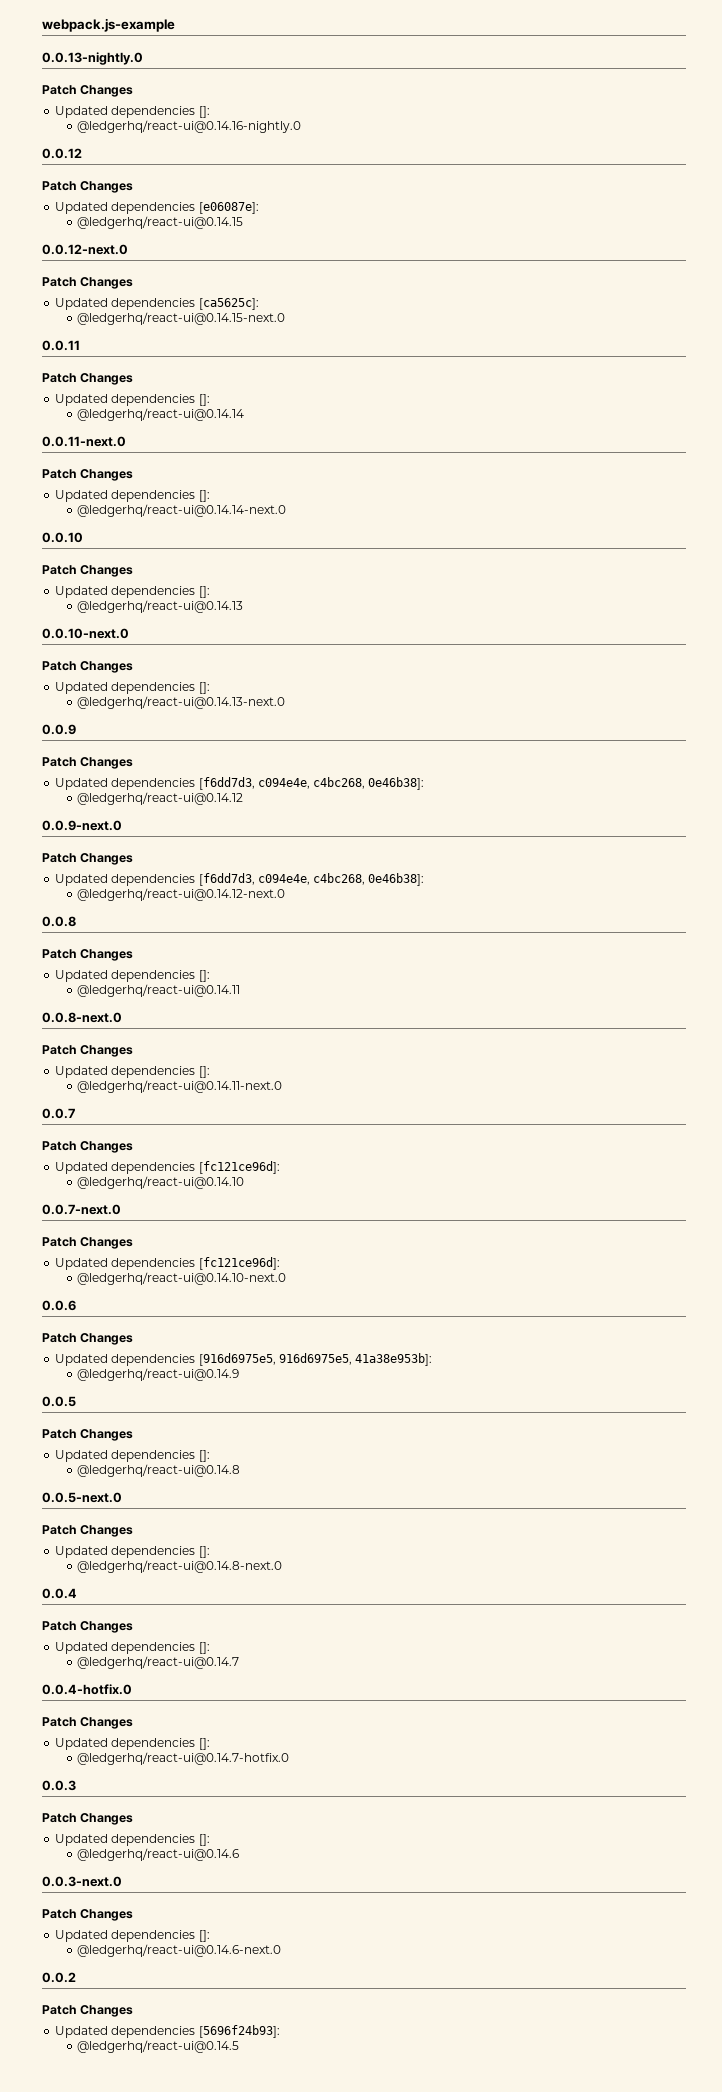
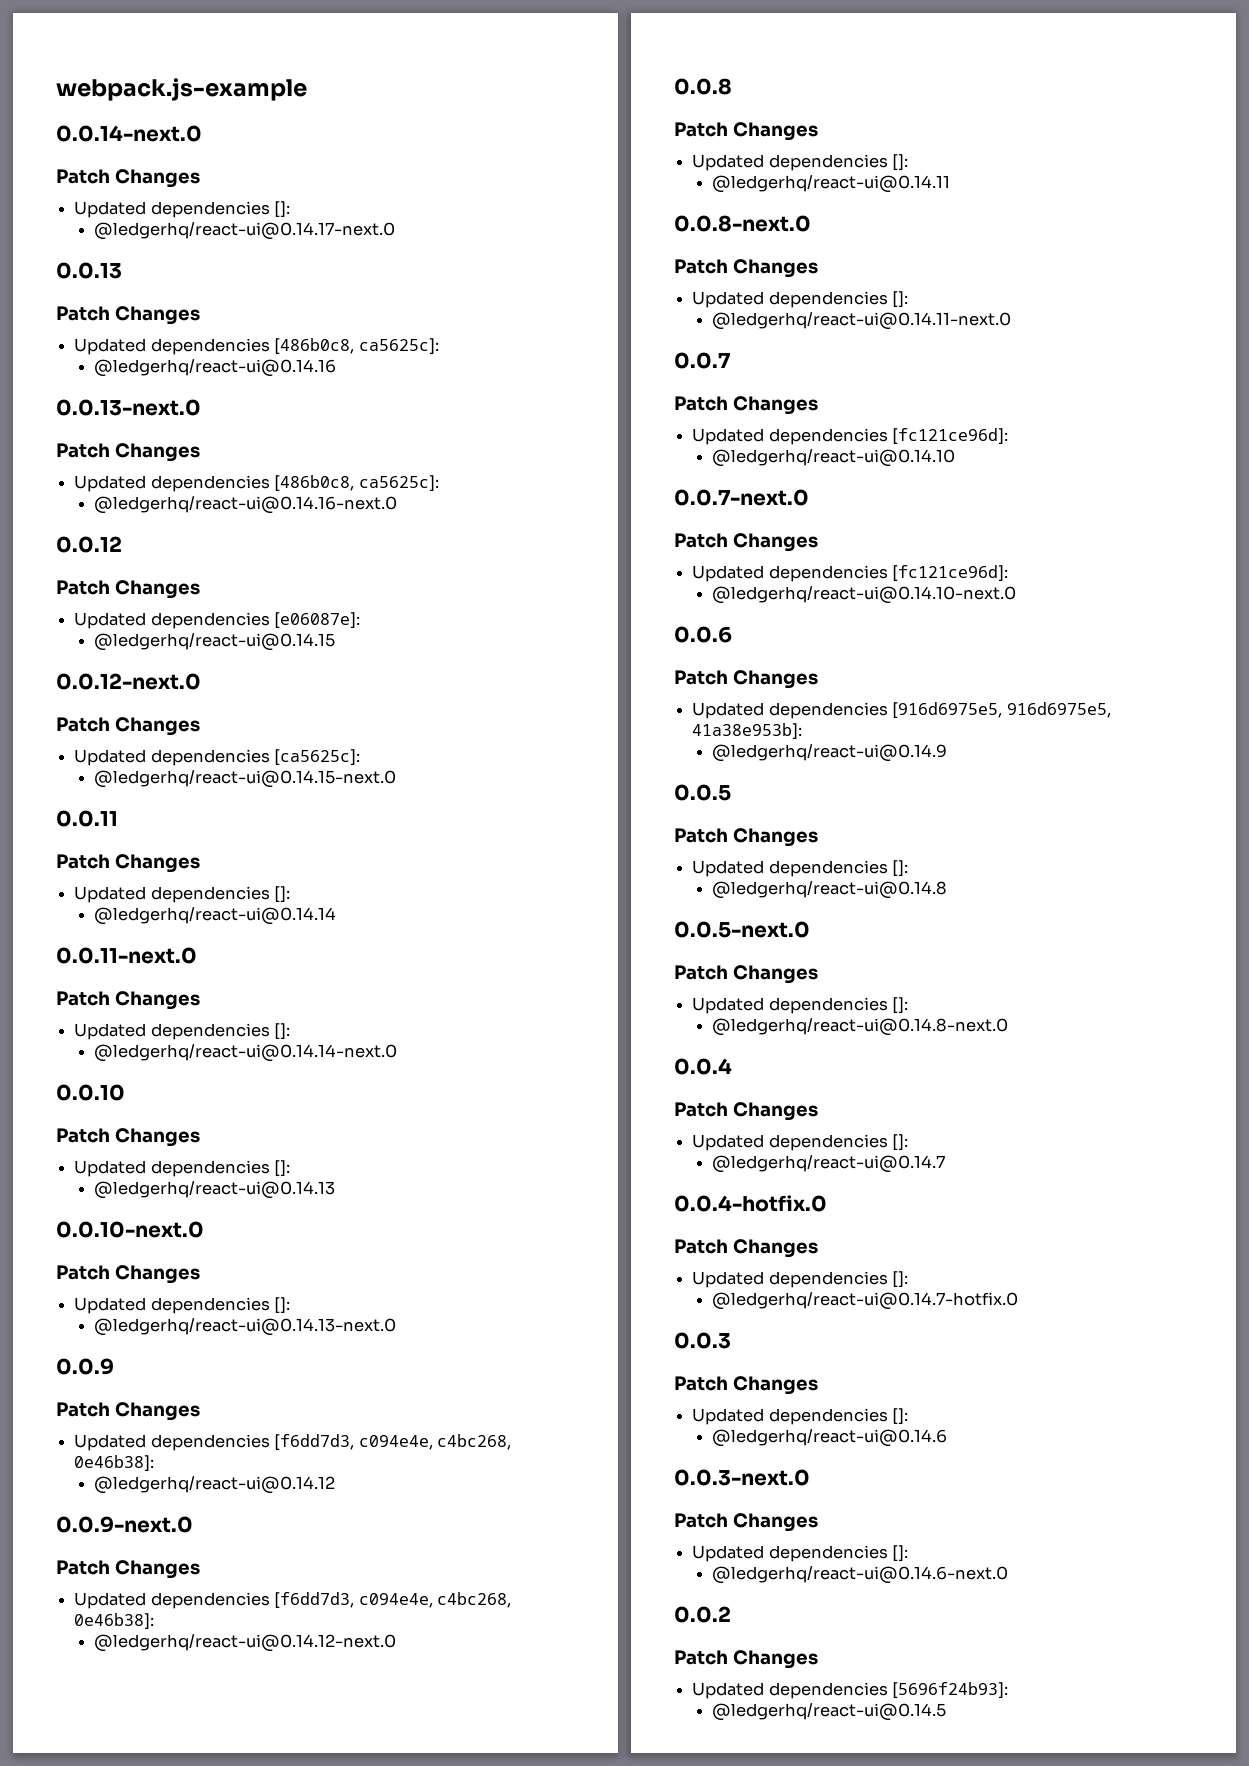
- 0.0.13-nightly.0
+ 0.0.14-next.0
  Patch Changes
  Updated dependencies []:
- @ledgerhq/react-ui@0.14.16-nightly.0
+ @ledgerhq/react-ui@0.14.17-next.0
+ 0.0.13
+ Patch Changes
+ Updated dependencies [486b0c8, ca5625c]:
+ @ledgerhq/react-ui@0.14.16
+ 0.0.13-next.0
+ Patch Changes
+ Updated dependencies [486b0c8, ca5625c]:
+ @ledgerhq/react-ui@0.14.16-next.0

